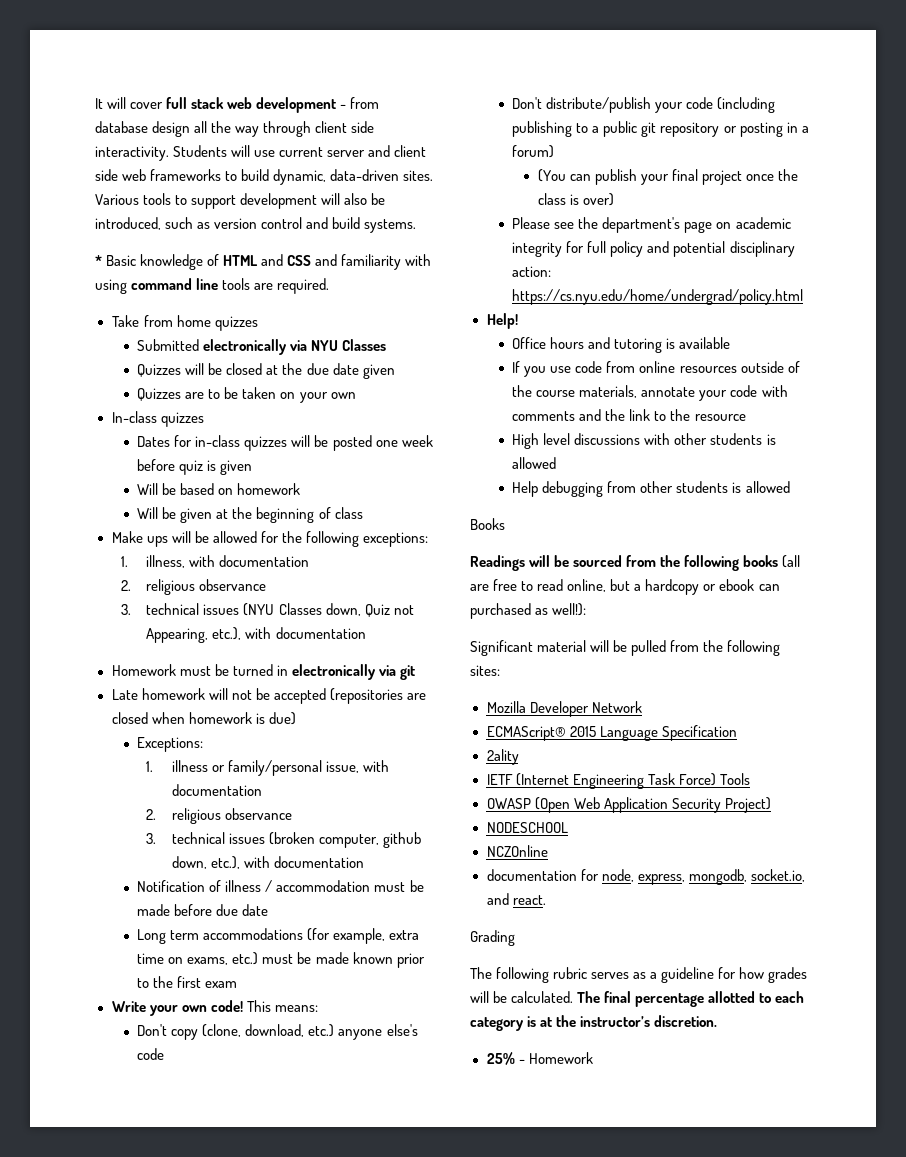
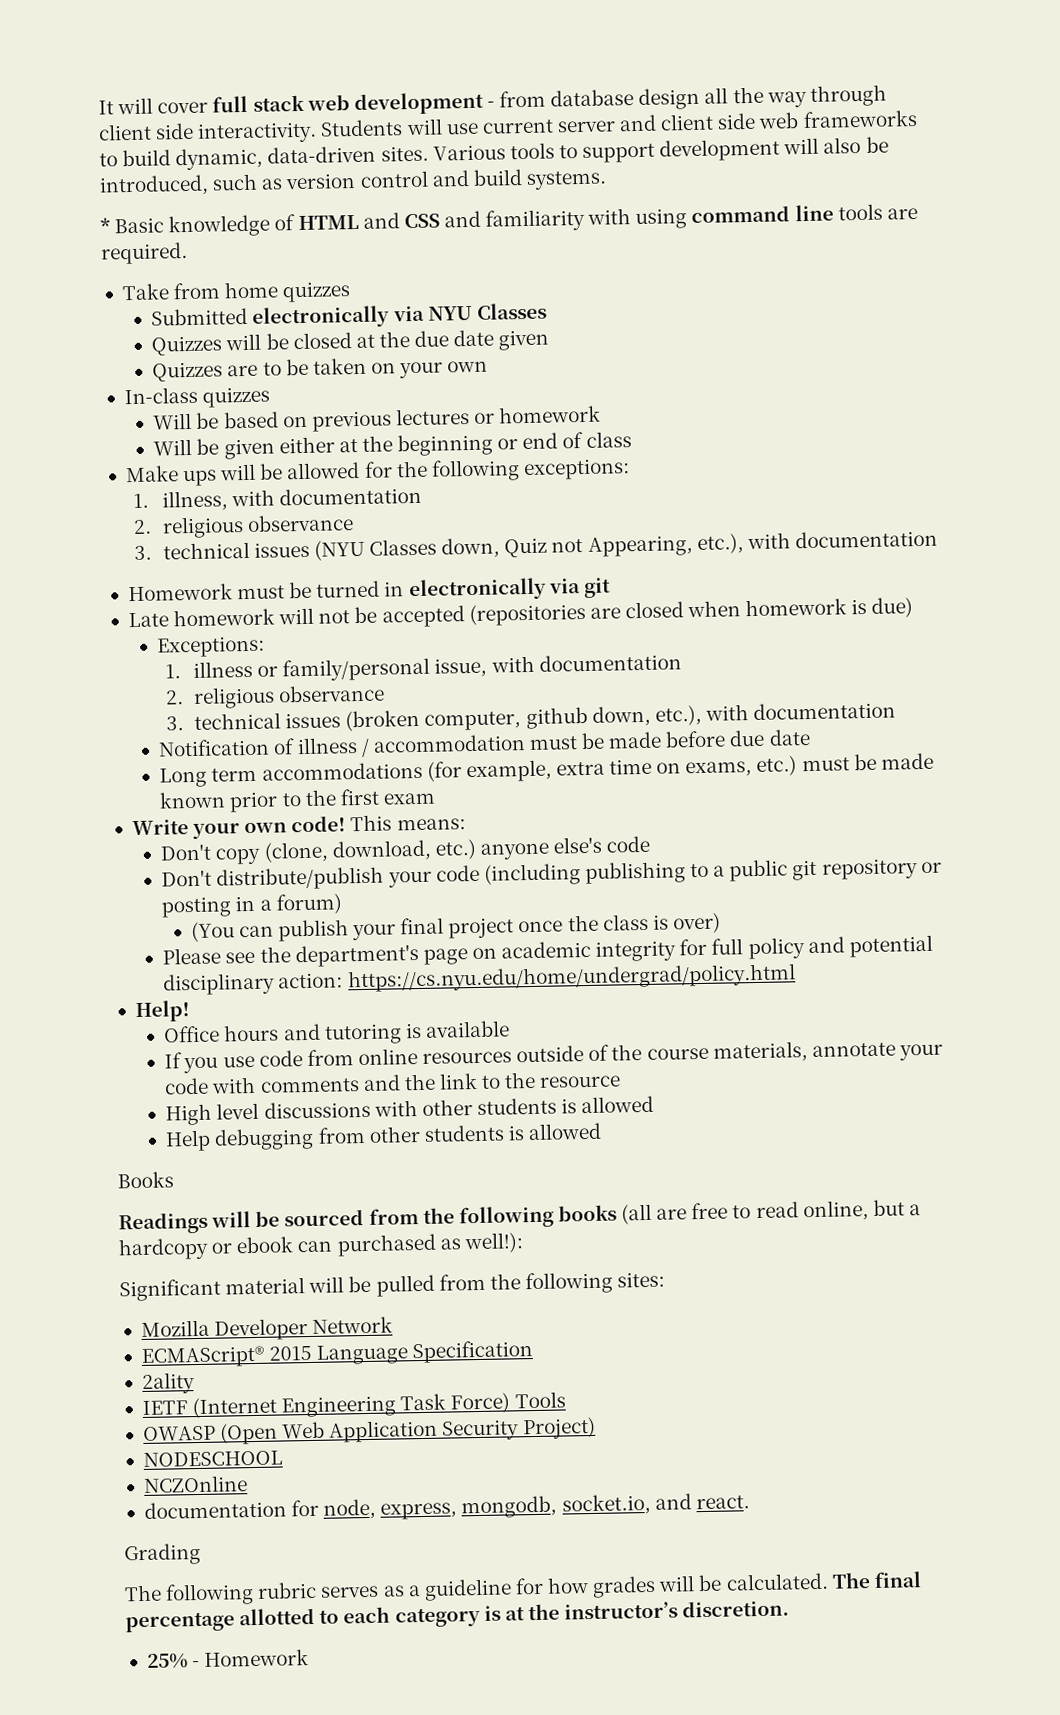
- Dates for in-class quizzes will be posted one week before quiz is given
- Will be based on homework
+ Will be based on previous lectures or homework
- Will be given at the beginning of class
+ Will be given either at the beginning or end of class

